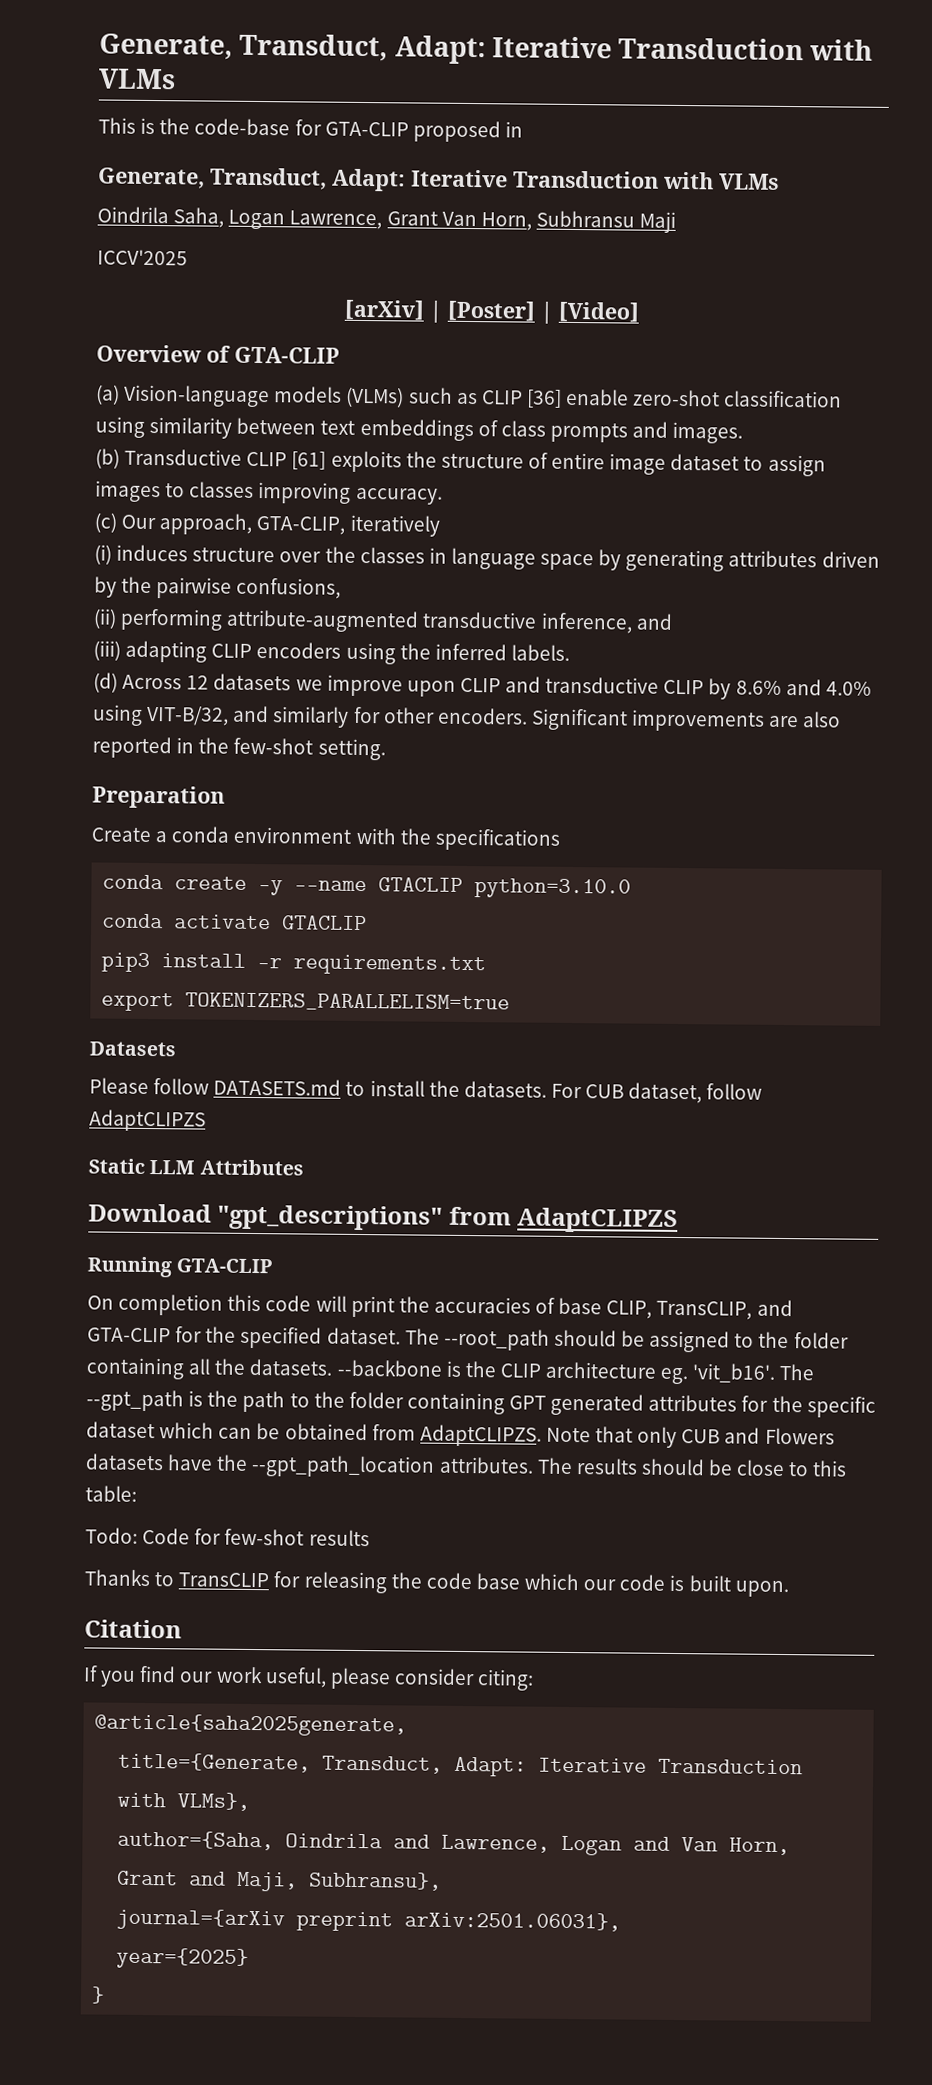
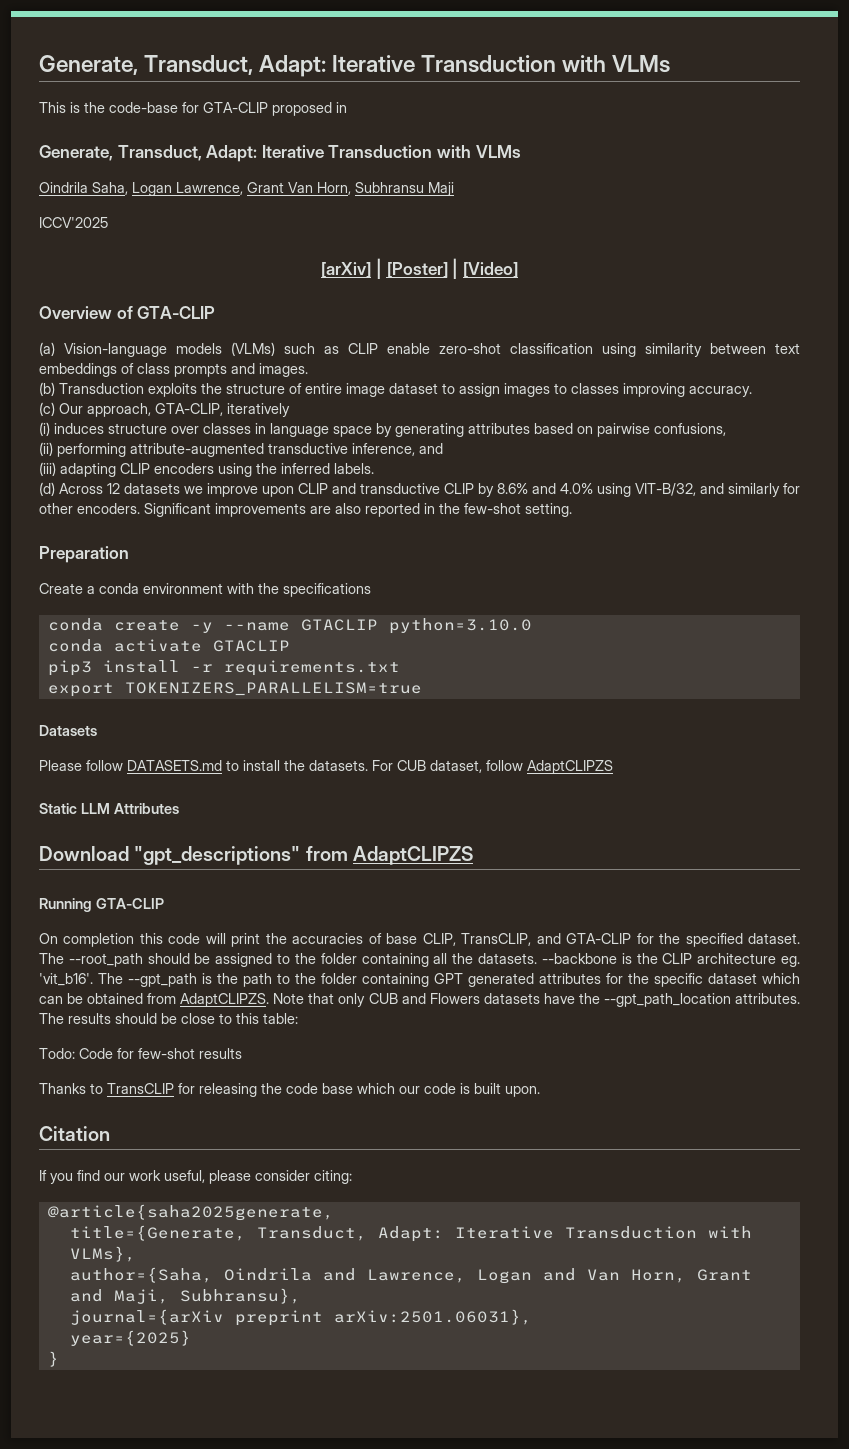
- (a) Vision-language models (VLMs) such as CLIP [36] enable zero-shot classification using similarity between text embeddings of class prompts and images.
+ (a) Vision-language models (VLMs) such as CLIP enable zero-shot classification using similarity between text embeddings of class prompts and images.
- (b) Transductive CLIP [61] exploits the structure of entire image dataset to assign images to classes improving accuracy.
+ (b) Transduction exploits the structure of entire image dataset to assign images to classes improving accuracy.
- (i) induces structure over the classes in language space by generating attributes driven by the pairwise confusions,
+ (i) induces structure over classes in language space by generating attributes based on pairwise confusions,

